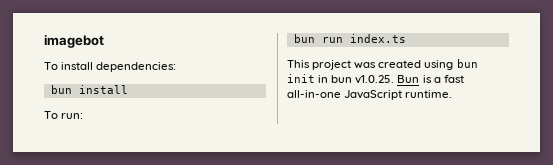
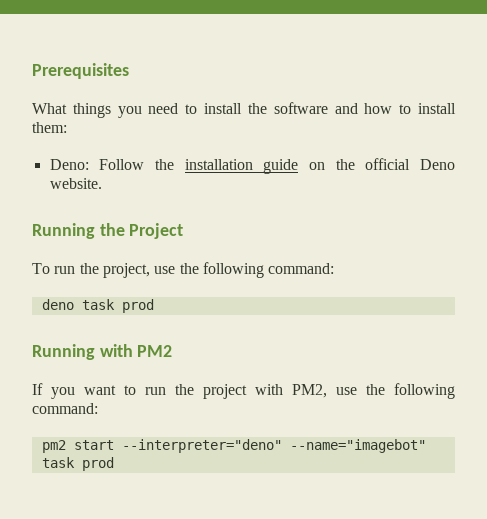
- imagebot
- To install dependencies:
- bun install
- To run:
- bun run index.ts
- This project was created using bun init in bun v1.0.25. Bun is a fast all-in-one JavaScript runtime.
+ Prerequisites
+ What things you need to install the software and how to install them:
+ Deno: Follow the installation guide on the official Deno website.
+ Running the Project
+ To run the project, use the following command:
+ deno task prod
+ Running with PM2
+ If you want to run the project with PM2, use the following command:
+ pm2 start --interpreter="deno" --name="imagebot" task prod

